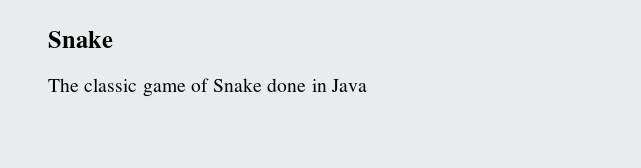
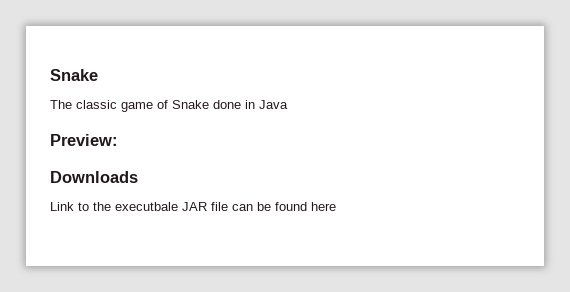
+ Preview:
+ Downloads
+ Link to the executbale JAR file can be found here

